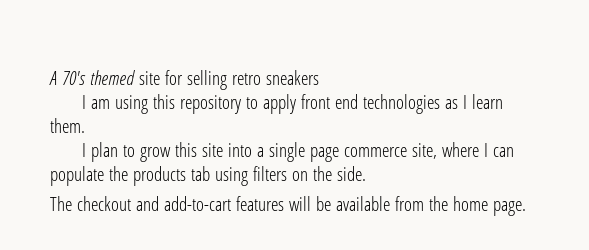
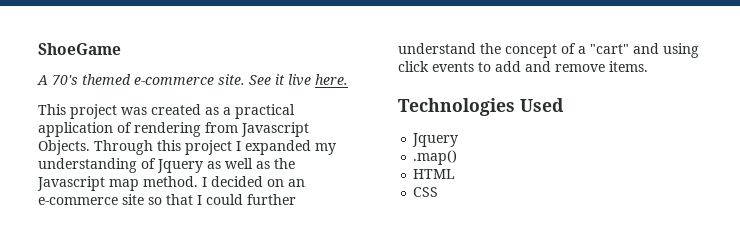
+ ShoeGame
- A 70's themed site for selling retro sneakers
- I am using this repository to apply front end technologies as I learn them.
- I plan to grow this site into a single page commerce site, where I can populate the products tab using filters on the side.
- The checkout and add-to-cart features will be available from the home page.
+ A 70's themed e-commerce site. See it live here.
+ This project was created as a practical application of rendering from Javascript Objects. Through this project I expanded my understanding of Jquery as well as the Javascript map method. I decided on an e-commerce site so that I could further understand the concept of a "cart" and using click events to add and remove items.
+ Technologies Used
+ Jquery
+ .map()
+ HTML
+ CSS

